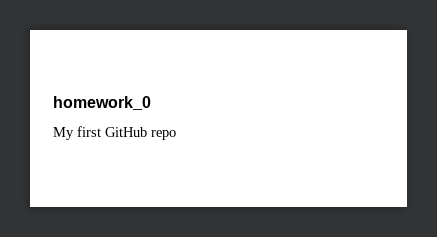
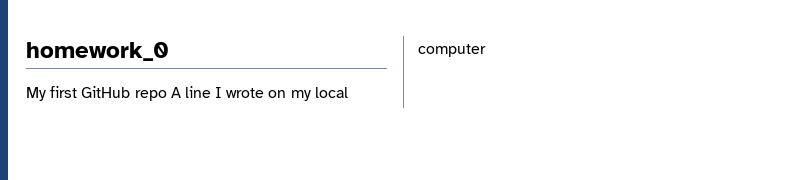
- My first GitHub repo
+ My first GitHub repo A line I wrote on my local computer

